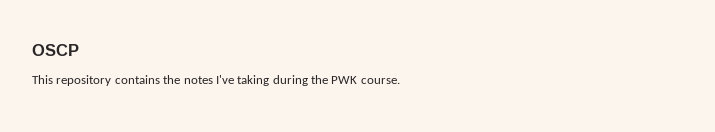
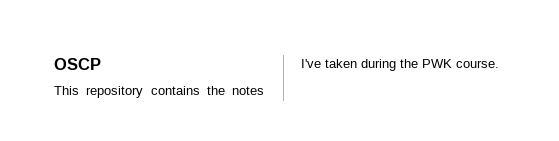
- This repository contains the notes I've taking during the PWK course.
+ This repository contains the notes I've taken during the PWK course.

